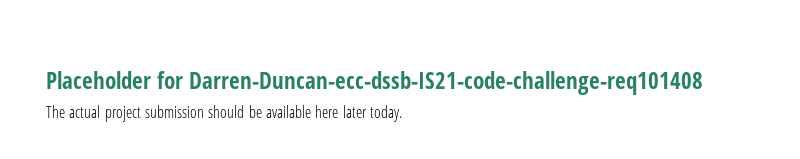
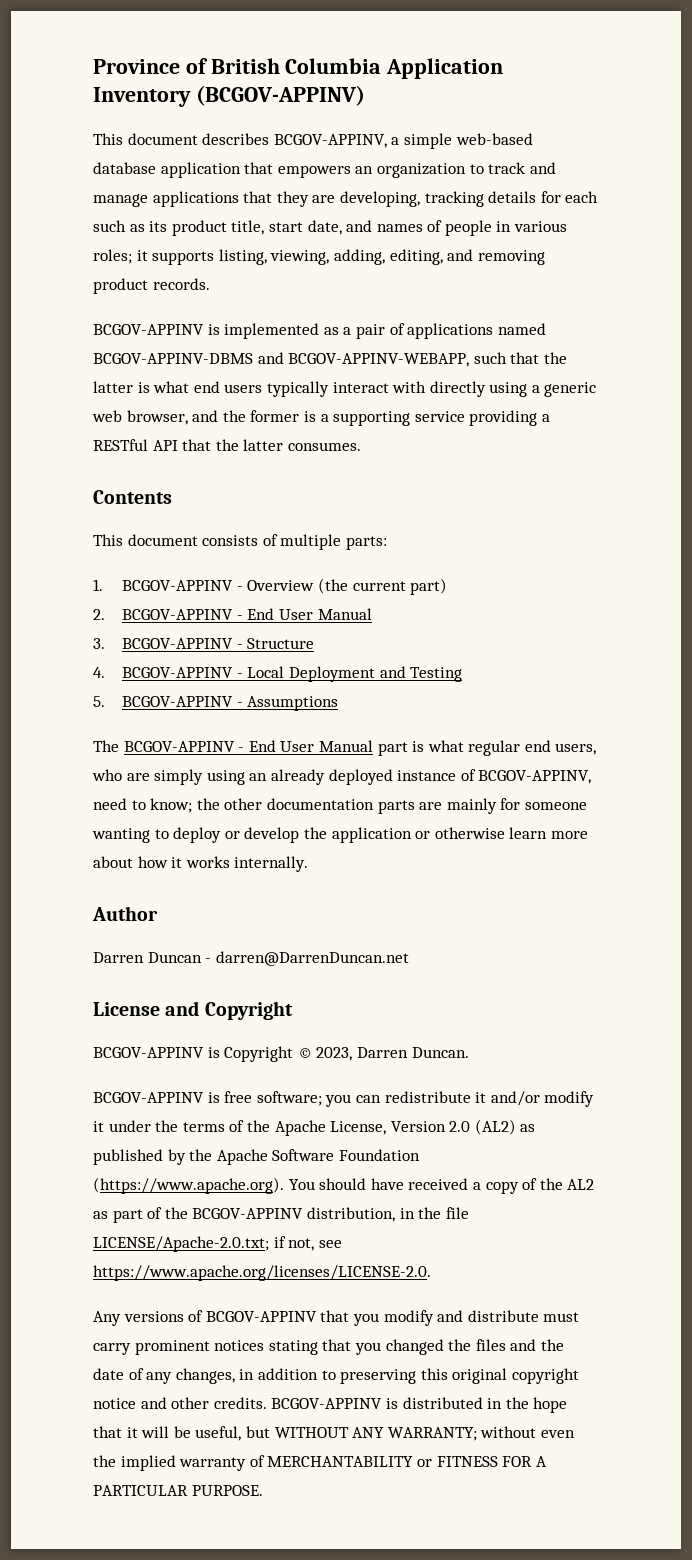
- Placeholder for Darren-Duncan-ecc-dssb-IS21-code-challenge-req101408
- The actual project submission should be available here later today.
+ Province of British Columbia Application Inventory (BCGOV-APPINV)
+ This document describes BCGOV-APPINV, a simple web-based database application that empowers an organization to track and manage applications that they are developing, tracking details for each such as its product title, start date, and names of people in various roles; it supports listing, viewing, adding, editing, and removing product records.
+ BCGOV-APPINV is implemented as a pair of applications named BCGOV-APPINV-DBMS and BCGOV-APPINV-WEBAPP, such that the latter is what end users typically interact with directly using a generic web browser, and the former is a supporting service providing a RESTful API that the latter consumes.
+ Contents
+ This document consists of multiple parts:
+ 1. BCGOV-APPINV - Overview (the current part)
+ 2. BCGOV-APPINV - End User Manual
+ 3. BCGOV-APPINV - Structure
+ 4. BCGOV-APPINV - Local Deployment and Testing
+ 5. BCGOV-APPINV - Assumptions
+ The BCGOV-APPINV - End User Manual part is what regular end users, who are simply using an already deployed instance of BCGOV-APPINV, need to know; the other documentation parts are mainly for someone wanting to deploy or develop the application or otherwise learn more about how it works internally.
+ Author
+ Darren Duncan - darren@DarrenDuncan.net
+ License and Copyright
+ BCGOV-APPINV is Copyright © 2023, Darren Duncan.
+ BCGOV-APPINV is free software; you can redistribute it and/or modify it under the terms of the Apache License, Version 2.0 (AL2) as published by the Apache Software Foundation (https://www.apache.org). You should have received a copy of the AL2 as part of the BCGOV-APPINV distribution, in the file LICENSE/Apache-2.0.txt; if not, see https://www.apache.org/licenses/LICENSE-2.0.
+ Any versions of BCGOV-APPINV that you modify and distribute must carry prominent notices stating that you changed the files and the date of any changes, in addition to preserving this original copyright notice and other credits. BCGOV-APPINV is distributed in the hope that it will be useful, but WITHOUT ANY WARRANTY; without even the implied warranty of MERCHANTABILITY or FITNESS FOR A PARTICULAR PURPOSE.

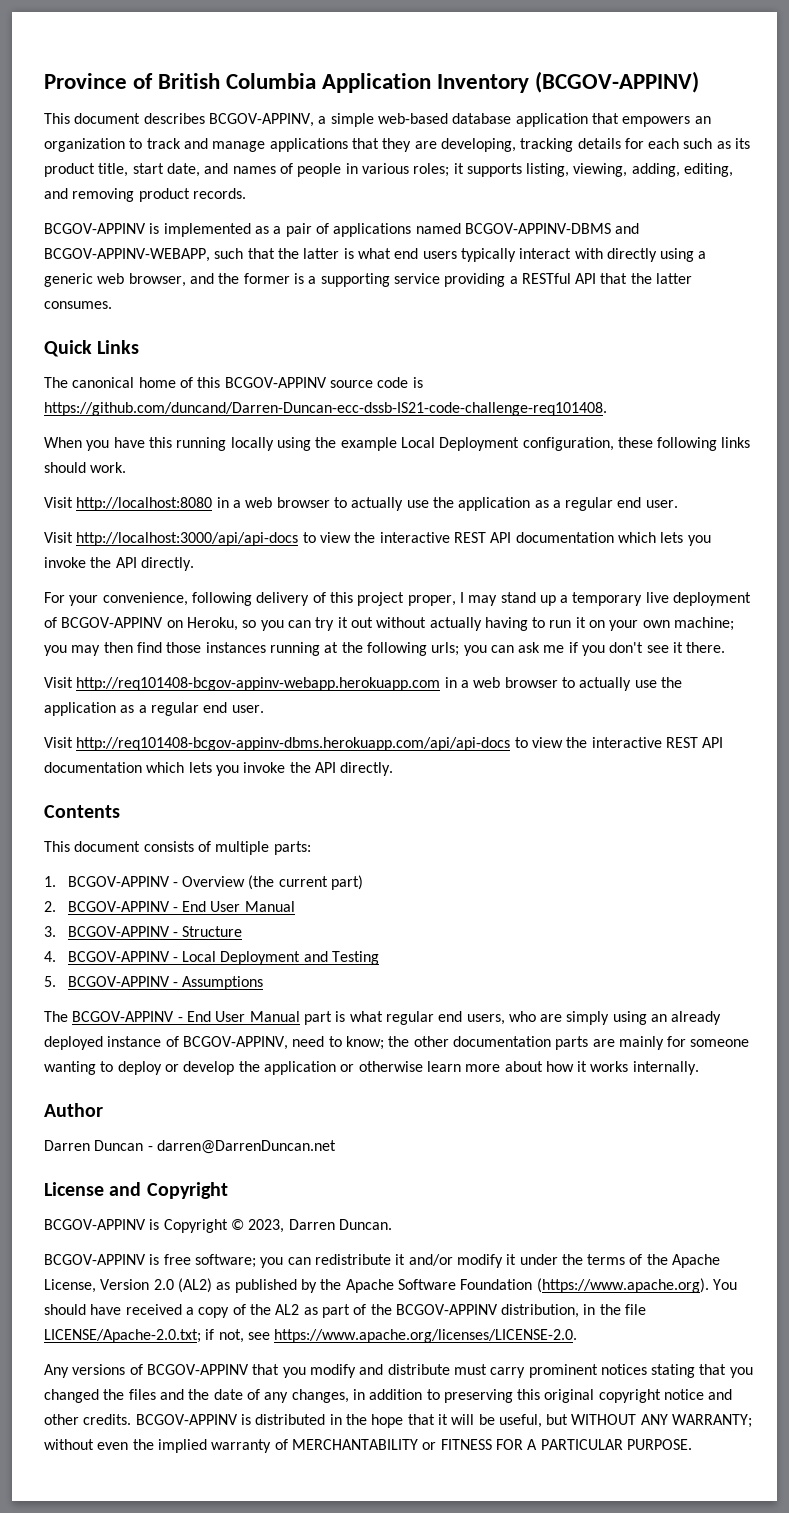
+ Quick Links
+ The canonical home of this BCGOV-APPINV source code is https://github.com/duncand/Darren-Duncan-ecc-dssb-IS21-code-challenge-req101408.
+ When you have this running locally using the example Local Deployment configuration, these following links should work.
+ Visit http://localhost:8080 in a web browser to actually use the application as a regular end user.
+ Visit http://localhost:3000/api/api-docs to view the interactive REST API documentation which lets you invoke the API directly.
+ For your convenience, following delivery of this project proper, I may stand up a temporary live deployment of BCGOV-APPINV on Heroku, so you can try it out without actually having to run it on your own machine; you may then find those instances running at the following urls; you can ask me if you don't see it there.
+ Visit http://req101408-bcgov-appinv-webapp.herokuapp.com in a web browser to actually use the application as a regular end user.
+ Visit http://req101408-bcgov-appinv-dbms.herokuapp.com/api/api-docs to view the interactive REST API documentation which lets you invoke the API directly.

